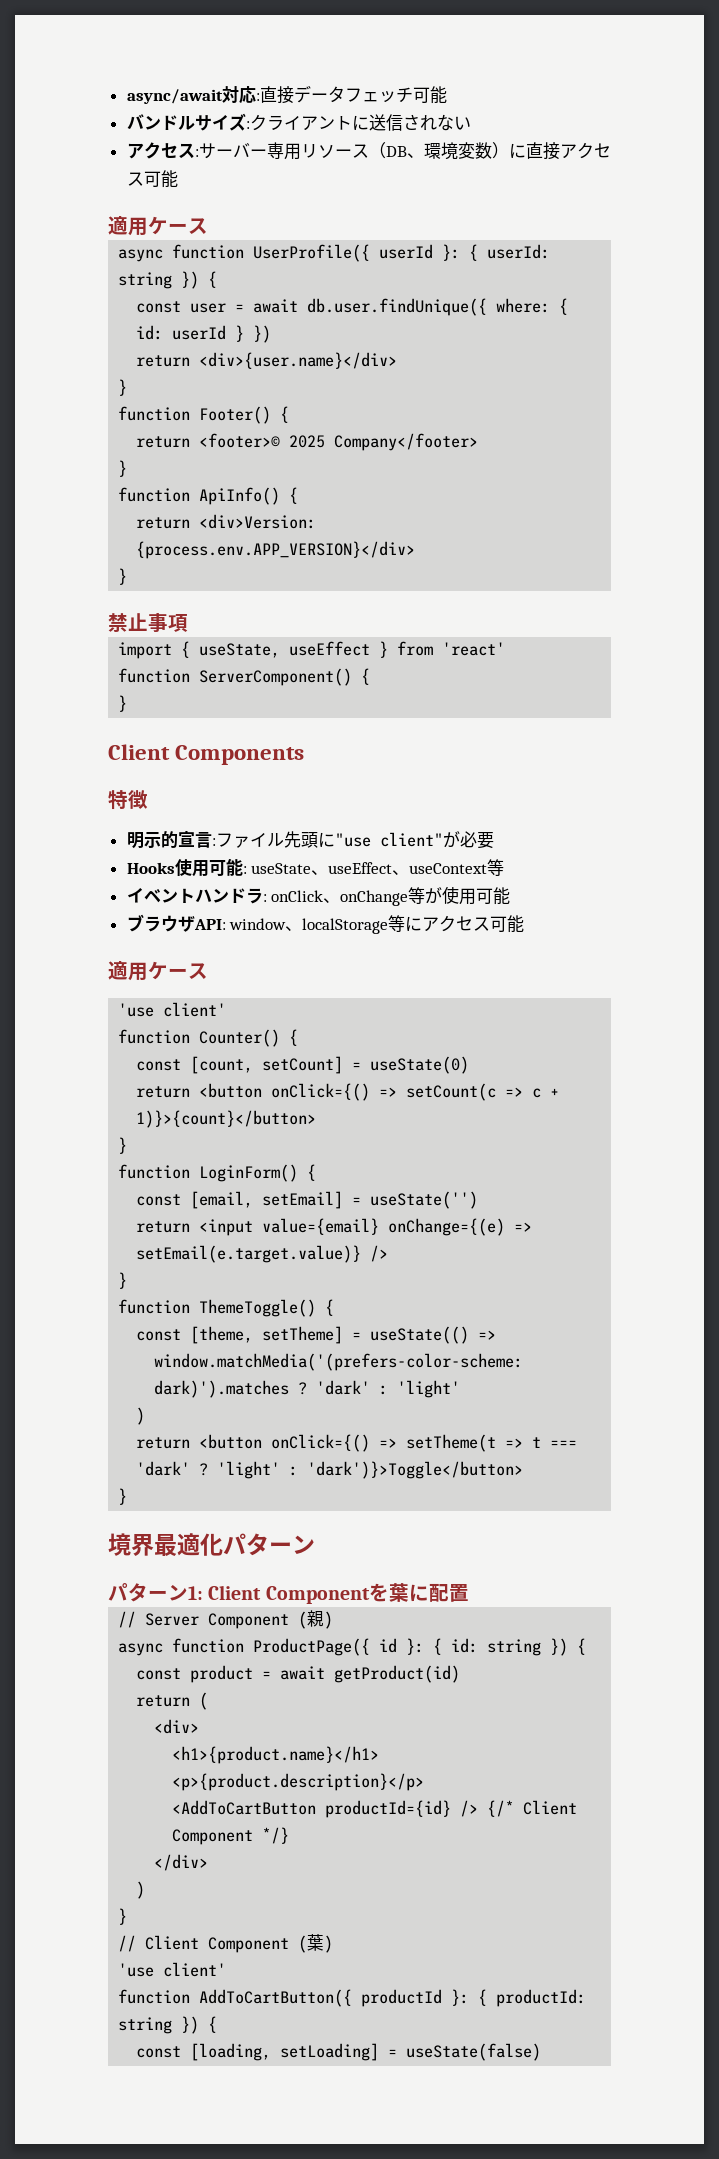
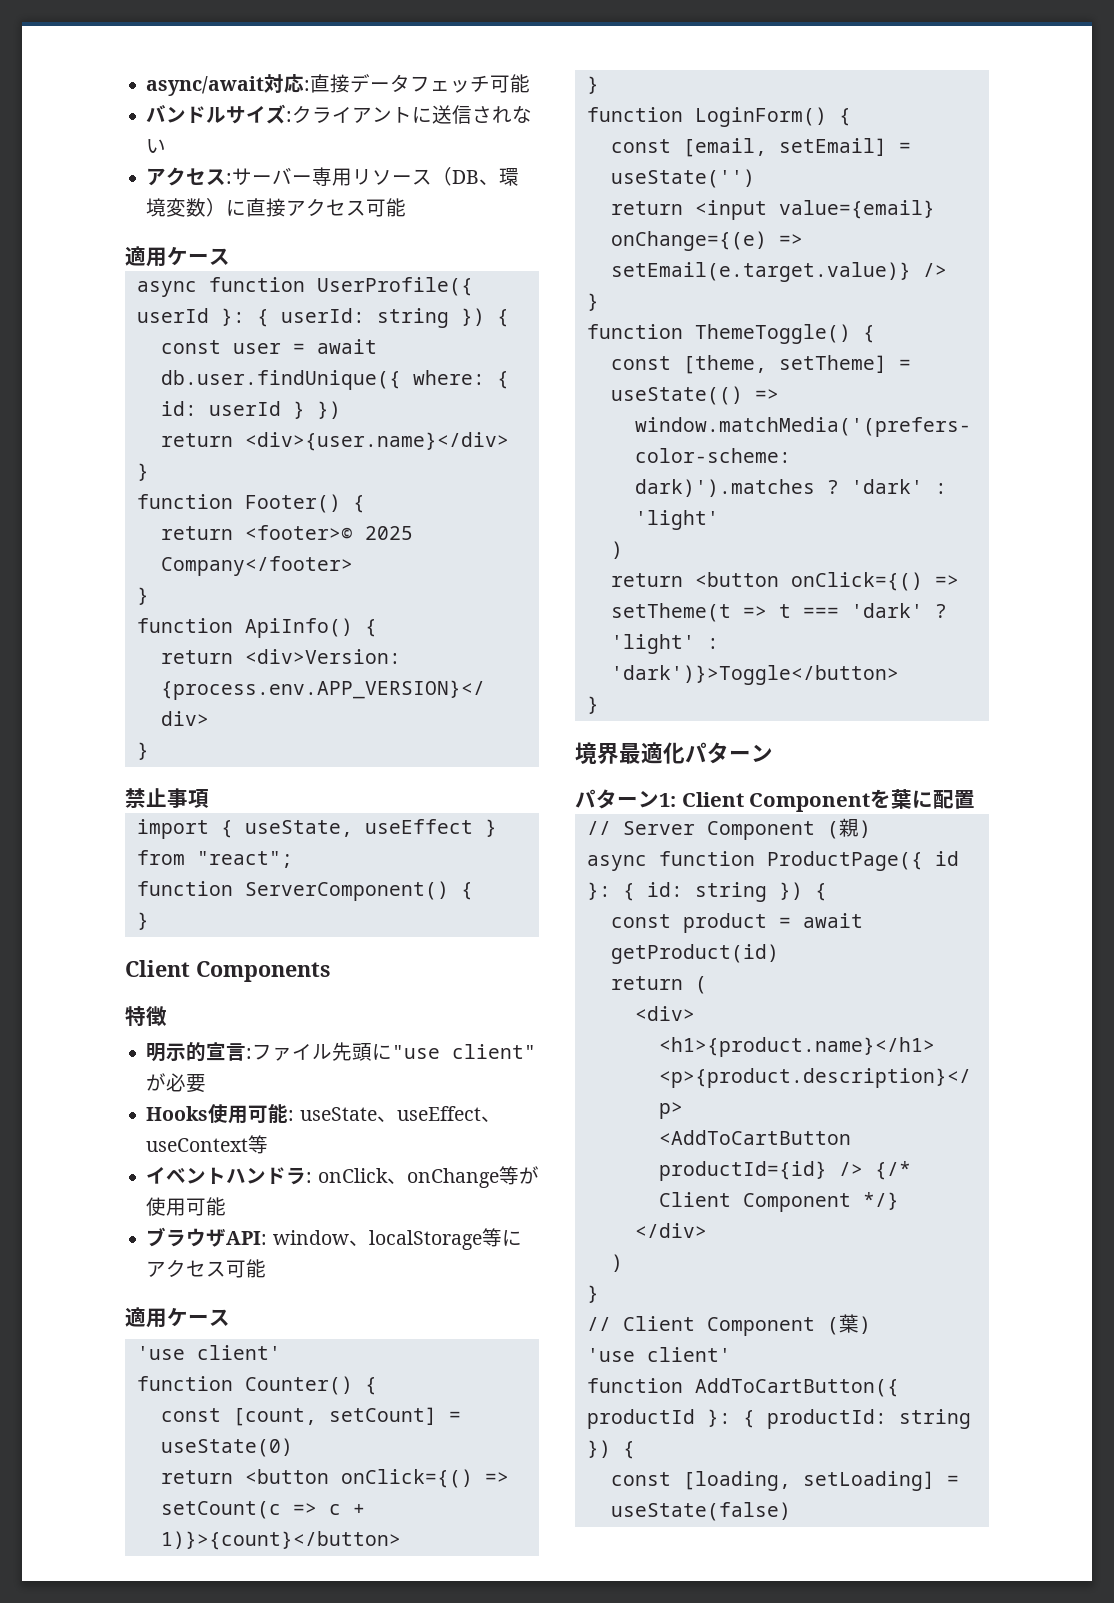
- import { useState, useEffect } from 'react'
+ import { useState, useEffect } from "react";

